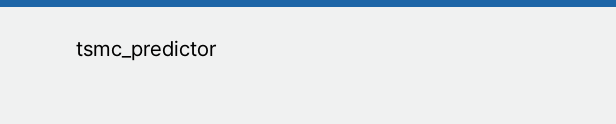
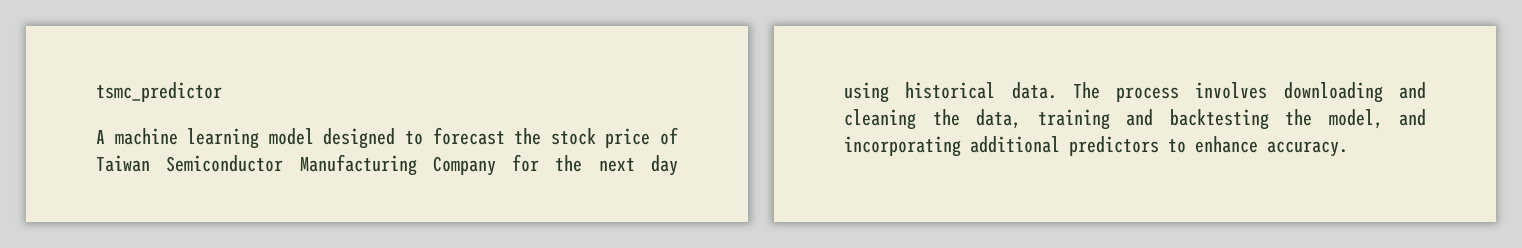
+ A machine learning model designed to forecast the stock price of Taiwan Semiconductor Manufacturing Company for the next day using historical data. The process involves downloading and cleaning the data, training and backtesting the model, and incorporating additional predictors to enhance accuracy.

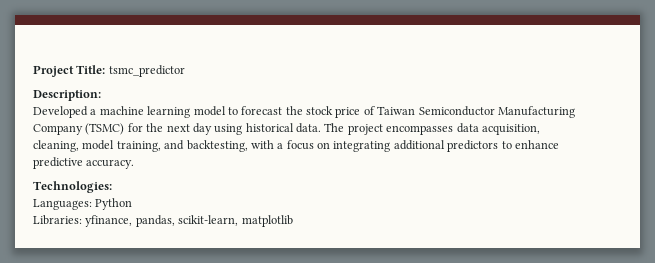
- tsmc_predictor
+ Project Title: tsmc_predictor
- A machine learning model designed to forecast the stock price of Taiwan Semiconductor Manufacturing Company for the next day using historical data.
+ Description:
+ Developed a machine learning model to forecast the stock price of Taiwan Semiconductor Manufacturing Company (TSMC) for the next day using historical data.
- The process involves downloading and cleaning the data, training and backtesting the model, and incorporating additional predictors to enhance accuracy.
+ The project encompasses data acquisition, cleaning, model training, and backtesting, with a focus on integrating additional predictors to enhance predictive accuracy.
+ Technologies:
+ Languages: Python
+ Libraries: yfinance, pandas, scikit-learn, matplotlib

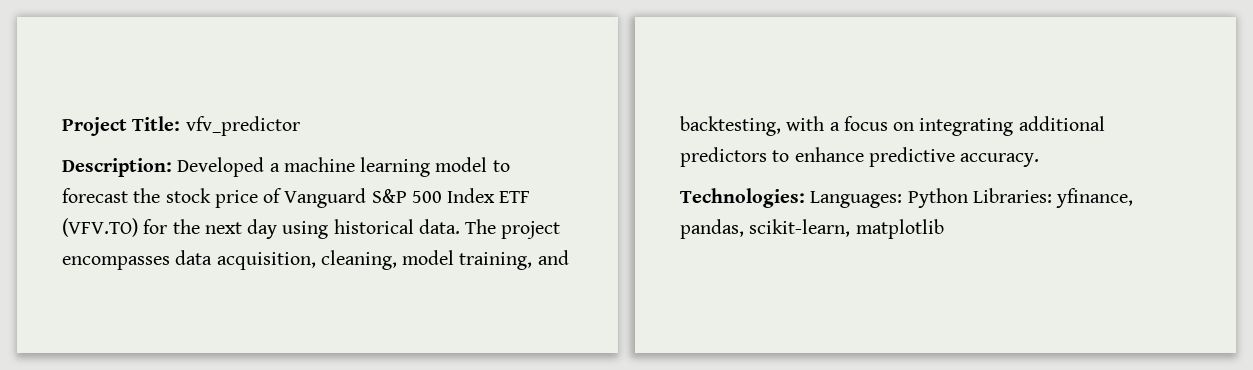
- Project Title: tsmc_predictor
+ Project Title: vfv_predictor
- Description:
- Developed a machine learning model to forecast the stock price of Taiwan Semiconductor Manufacturing Company (TSMC) for the next day using historical data.
+ Description: Developed a machine learning model to forecast the stock price of Vanguard S&P 500 Index ETF (VFV.TO) for the next day using historical data.
- Technologies:
- Languages: Python
- Libraries: yfinance, pandas, scikit-learn, matplotlib
+ Technologies: Languages: Python Libraries: yfinance, pandas, scikit-learn, matplotlib

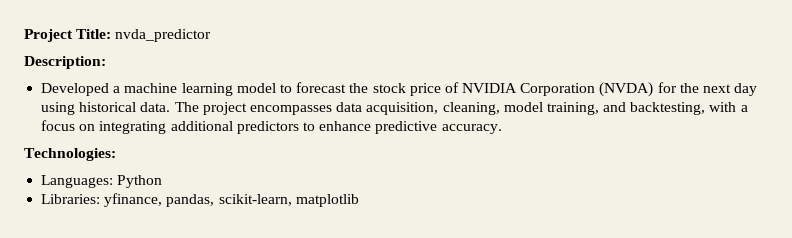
- Project Title: vfv_predictor
+ Project Title: nvda_predictor
- Description: Developed a machine learning model to forecast the stock price of Vanguard S&P 500 Index ETF (VFV.TO) for the next day using historical data.
+ Description:
+ Developed a machine learning model to forecast the stock price of NVIDIA Corporation (NVDA) for the next day using historical data.
- Technologies: Languages: Python Libraries: yfinance, pandas, scikit-learn, matplotlib
+ Technologies:
+ Languages: Python
+ Libraries: yfinance, pandas, scikit-learn, matplotlib

